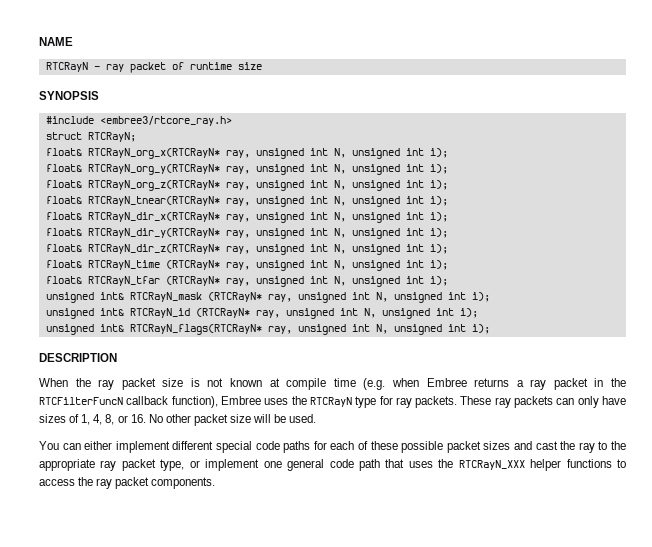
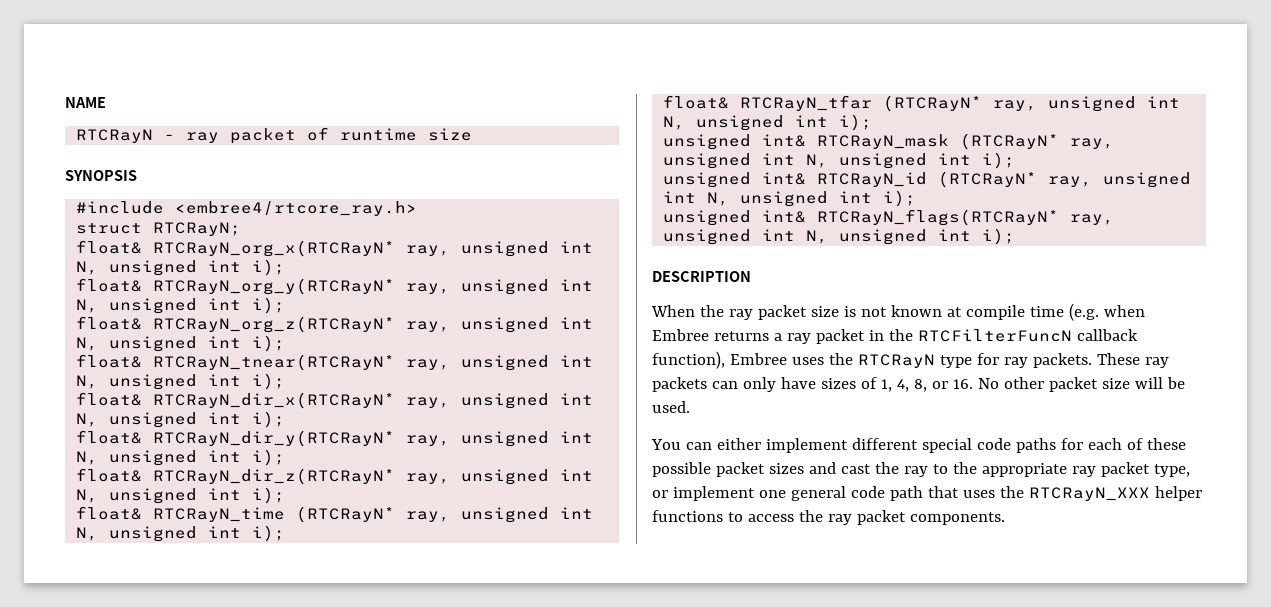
- #include <embree3/rtcore_ray.h>
+ #include <embree4/rtcore_ray.h>

